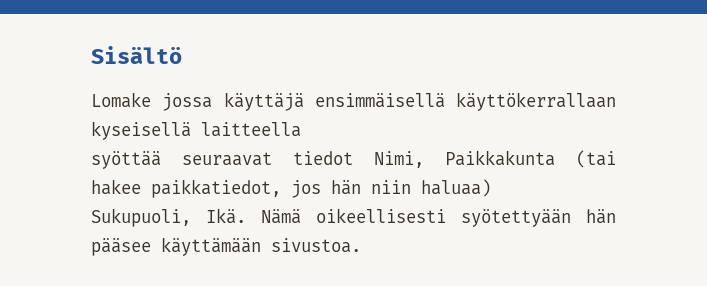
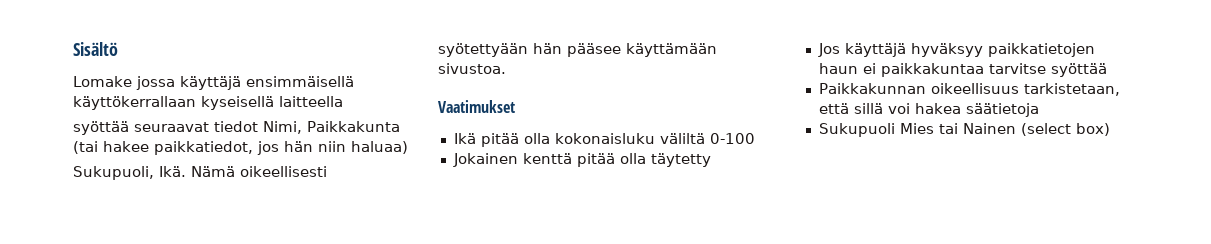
+ Vaatimukset
+ Ikä pitää olla kokonaisluku väliltä 0-100
+ Jokainen kenttä pitää olla täytetty
+ Jos käyttäjä hyväksyy paikkatietojen haun ei paikkakuntaa tarvitse syöttää
+ Paikkakunnan oikeellisuus tarkistetaan, että sillä voi hakea säätietoja
+ Sukupuoli Mies tai Nainen (select box)

